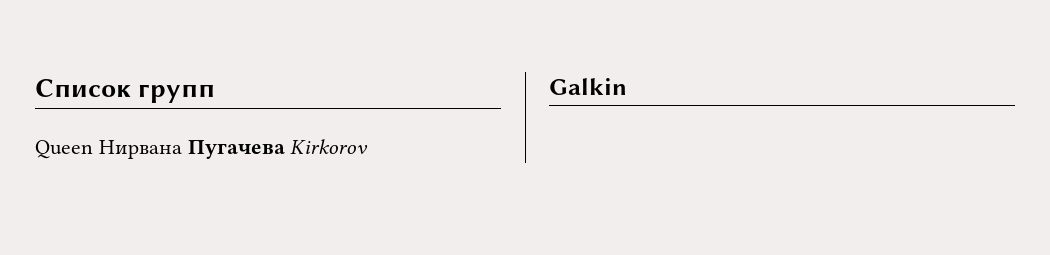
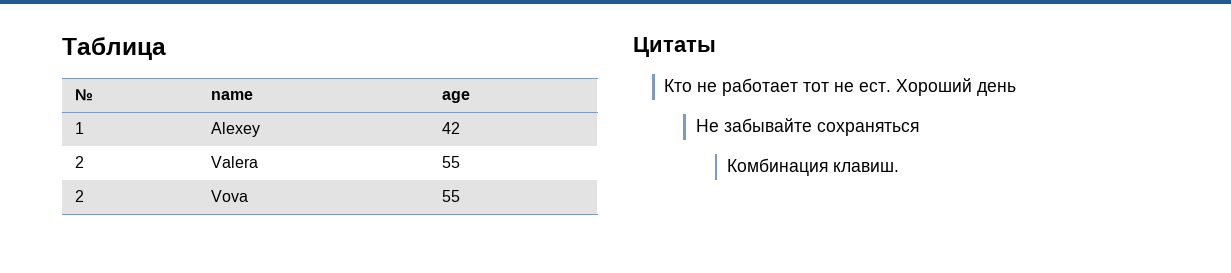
- Список групп
- Queen Нирвана Пугачева Kirkorov
- Galkin
+ Таблица
+ № | name | age
+ 1 | Alexey | 42
+ 2 | Valera | 55
+ 2 | Vova | 55
+ Цитаты
+ Кто не работает тот не ест. Хороший день
+ Не забывайте сохраняться
+ Комбинация клавиш.

